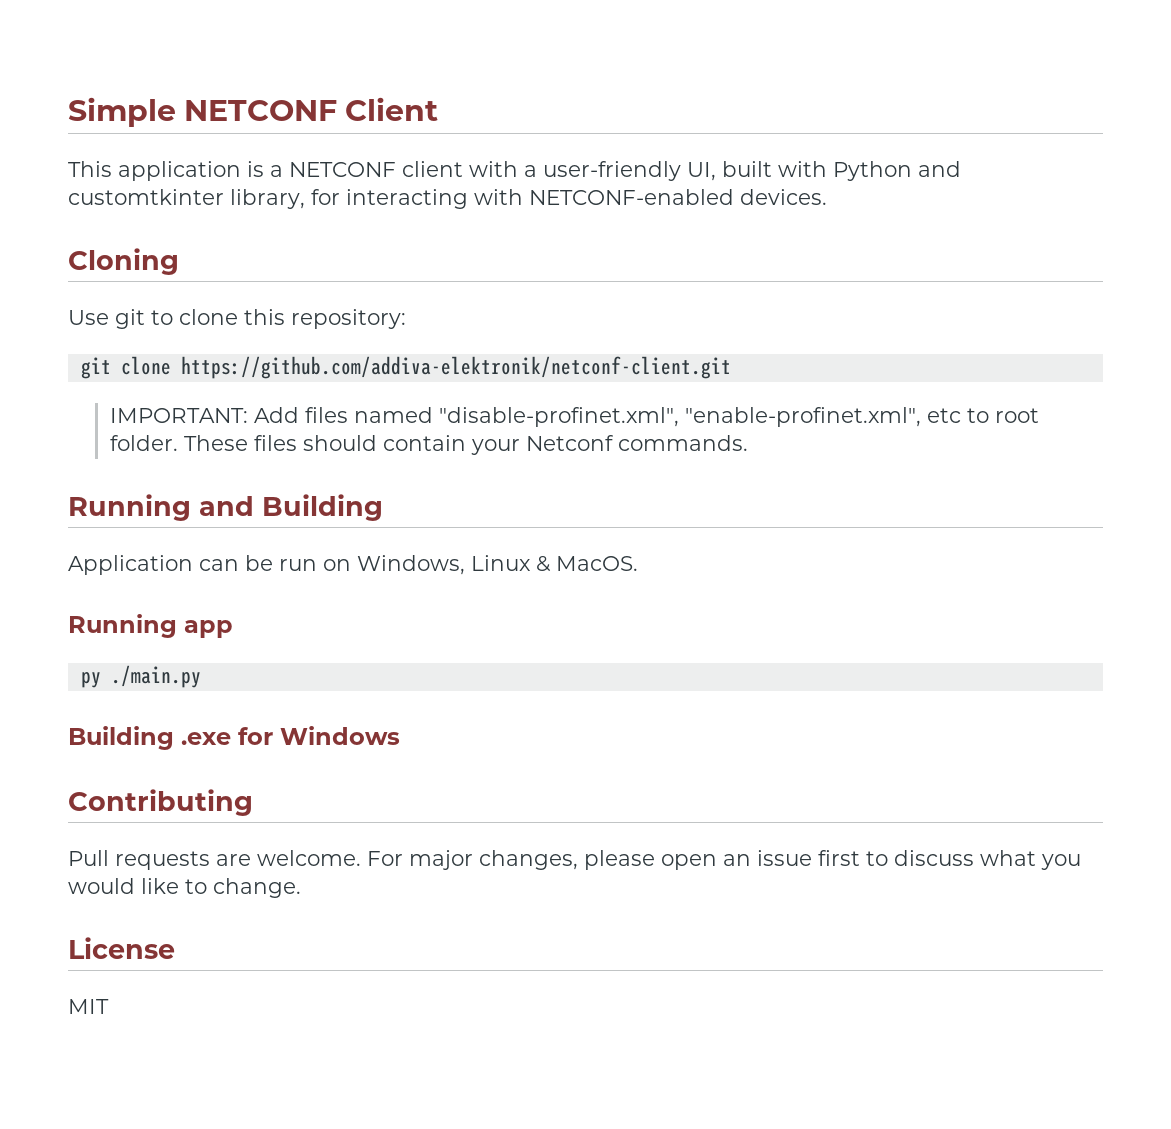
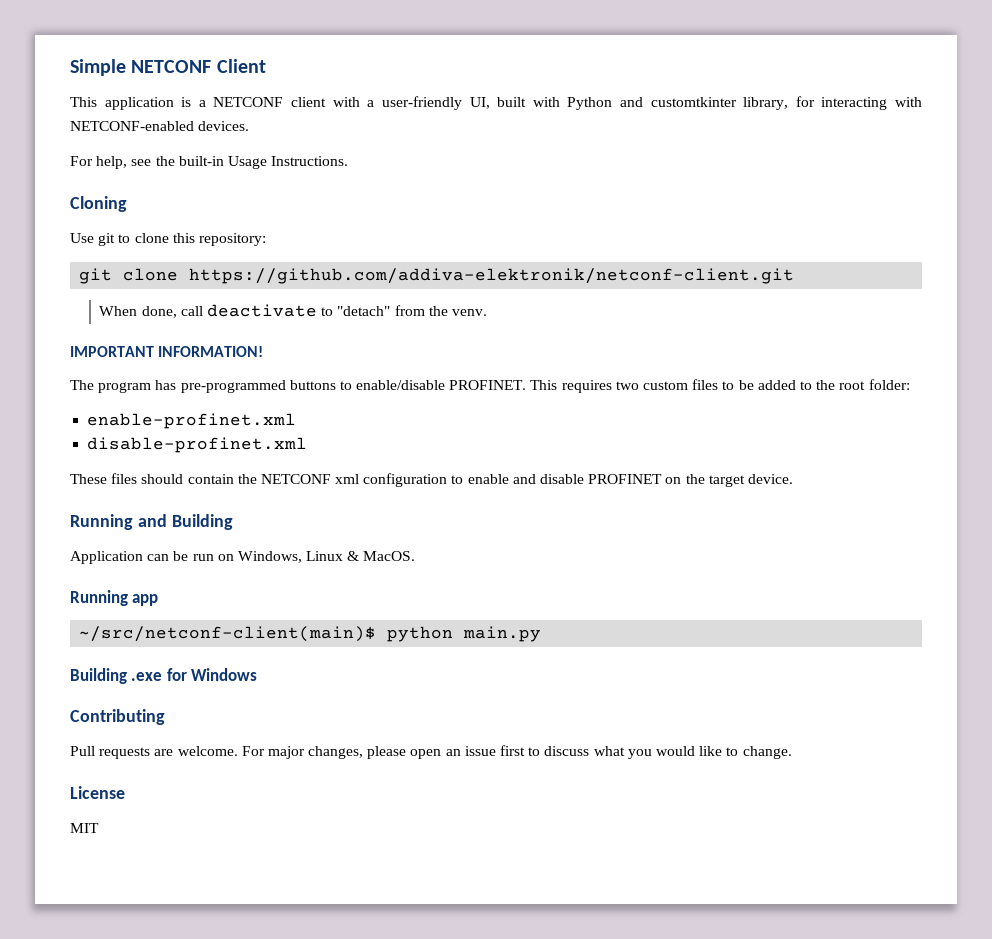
+ For help, see the built-in Usage Instructions.
- IMPORTANT: Add files named "disable-profinet.xml", "enable-profinet.xml", etc to root folder. These files should contain your Netconf commands.
+ When done, call deactivate to "detach" from the venv.
+ IMPORTANT INFORMATION!
+ The program has pre-programmed buttons to enable/disable PROFINET. This requires two custom files to be added to the root folder:
+ enable-profinet.xml
+ disable-profinet.xml
+ These files should contain the NETCONF xml configuration to enable and disable PROFINET on the target device.
- py ./main.py
+ ~/src/netconf-client(main)$ python main.py

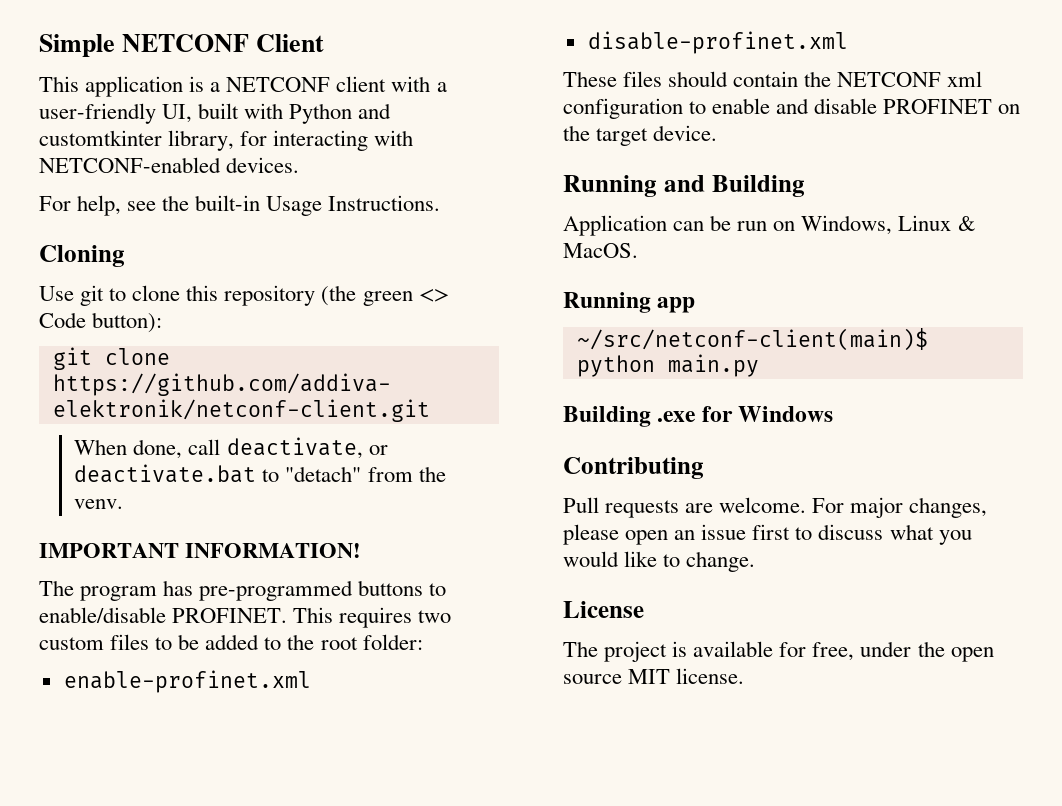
- Use git to clone this repository:
+ Use git to clone this repository (the green <> Code button):
- When done, call deactivate to "detach" from the venv.
+ When done, call deactivate, or deactivate.bat to "detach" from the venv.
- MIT
+ The project is available for free, under the open source MIT license.

